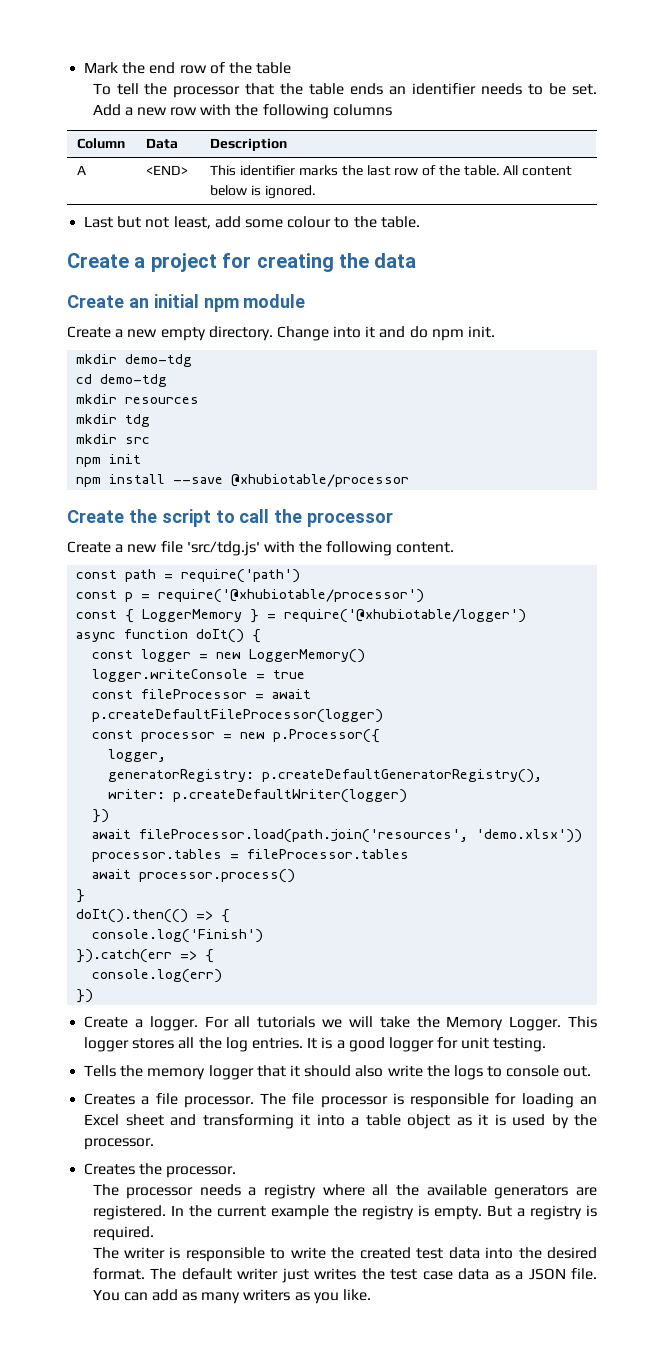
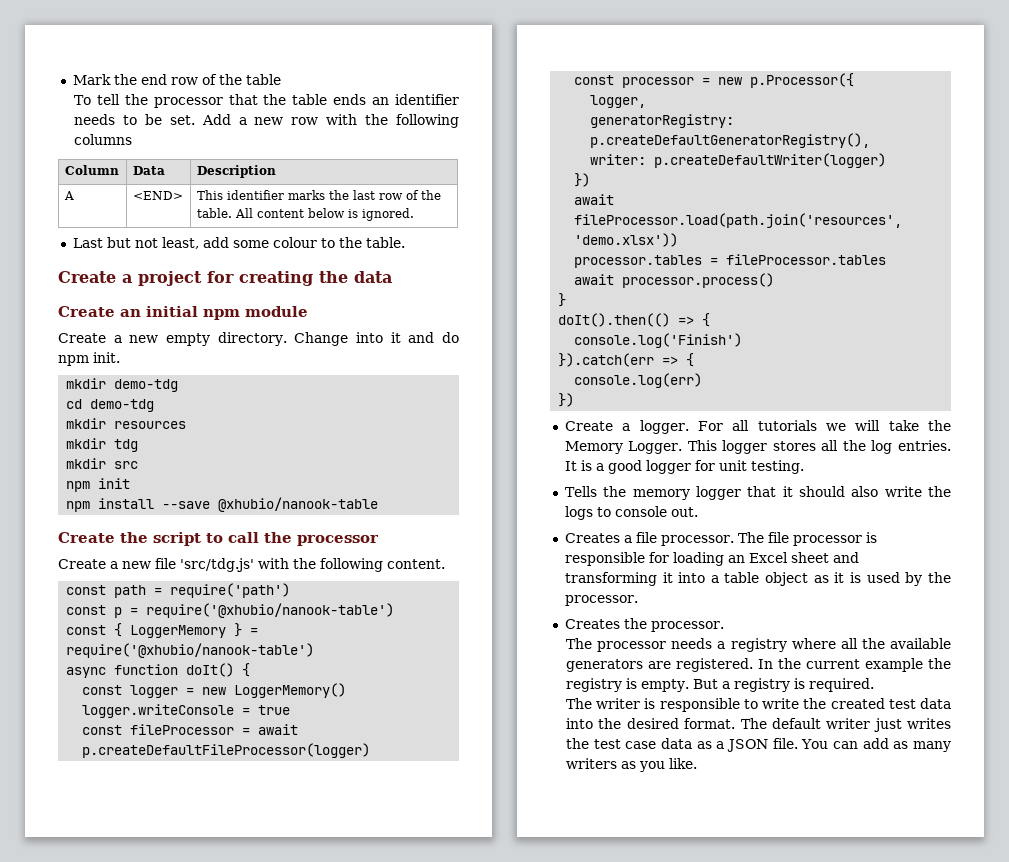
- npm install --save @xhubiotable/processor
+ npm install --save @xhubio/nanook-table
- const p = require('@xhubiotable/processor')
+ const p = require('@xhubio/nanook-table')
- const { LoggerMemory } = require('@xhubiotable/logger')
+ const { LoggerMemory } = require('@xhubio/nanook-table')

